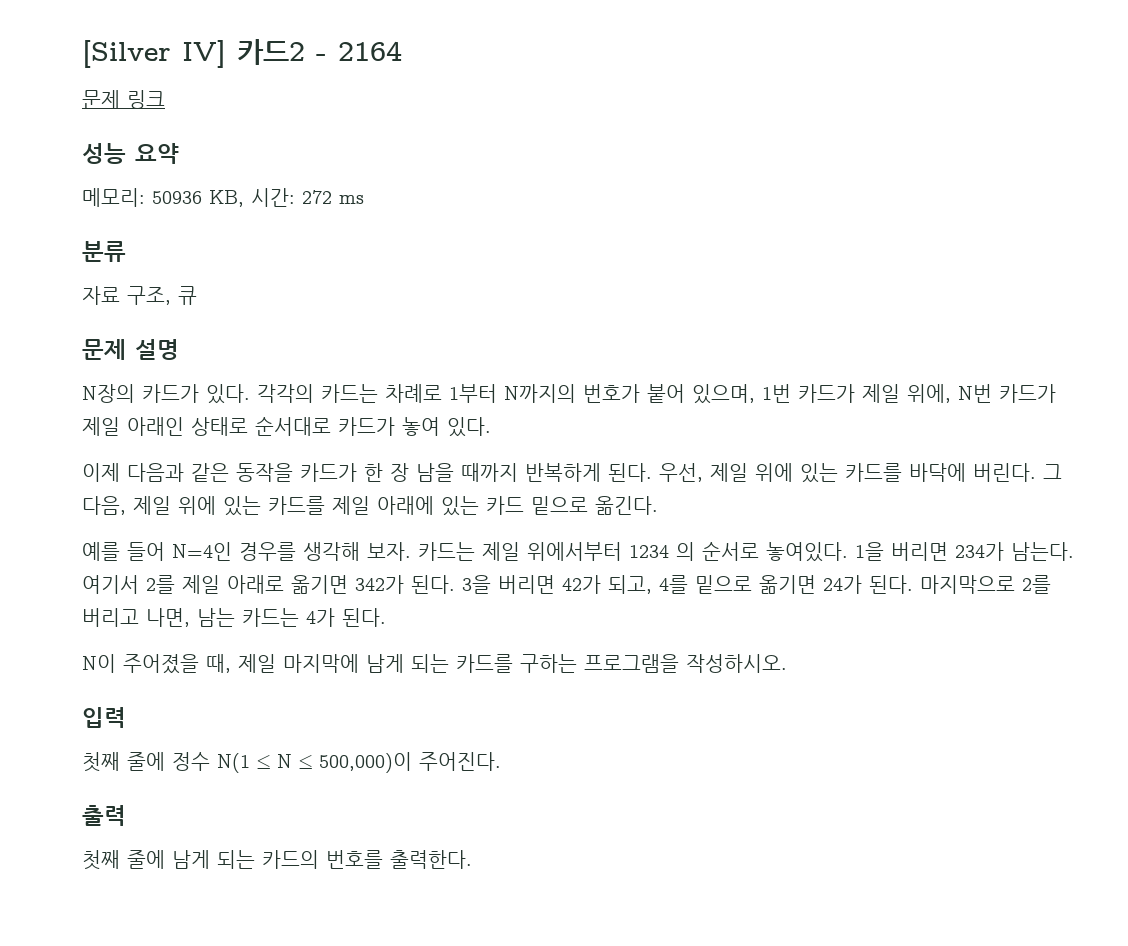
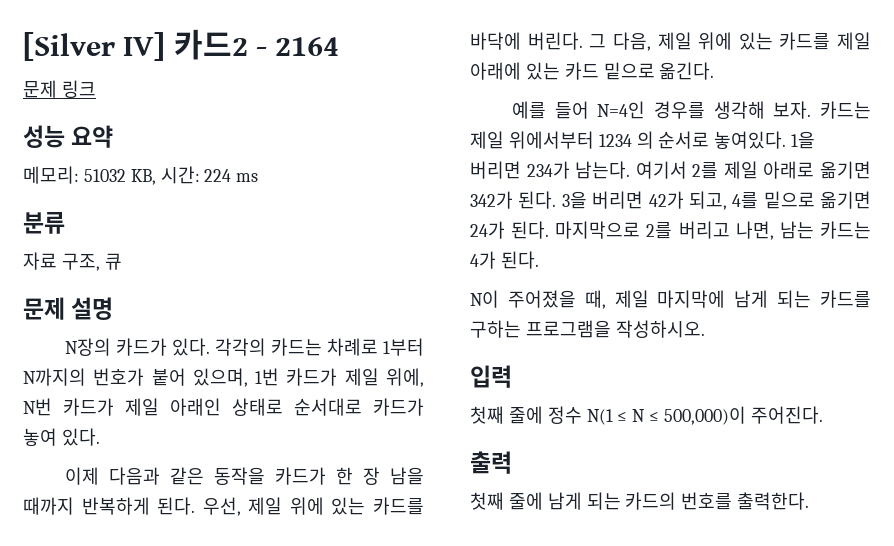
- 메모리: 50936 KB, 시간: 272 ms
+ 메모리: 51032 KB, 시간: 224 ms

